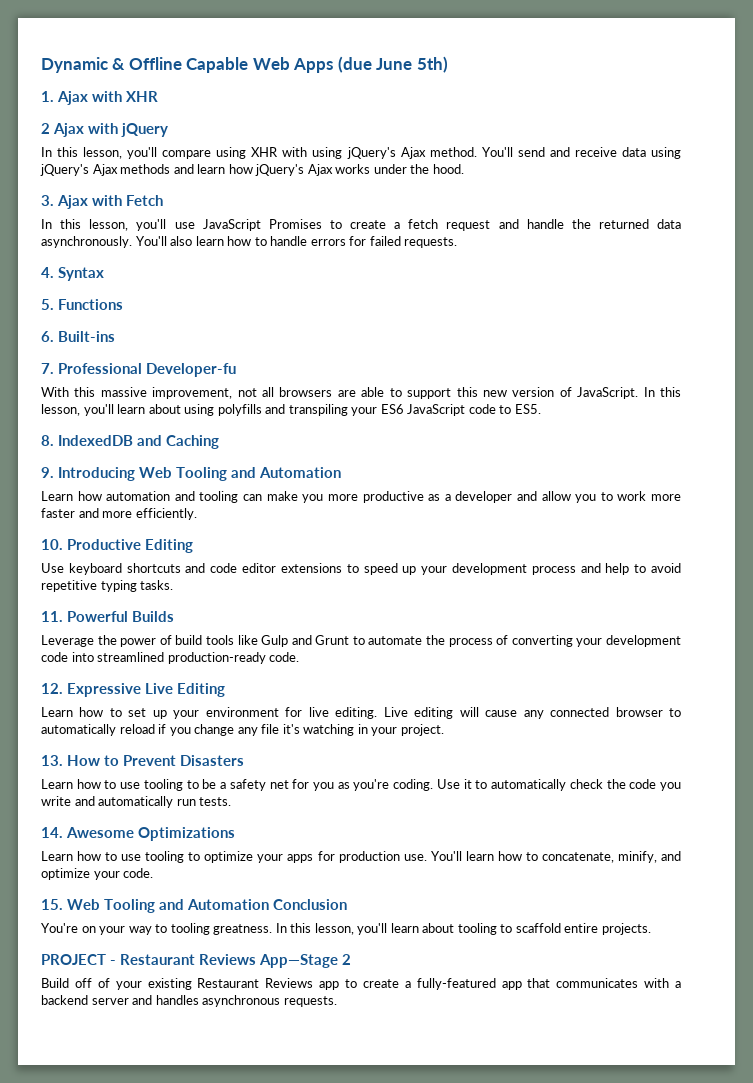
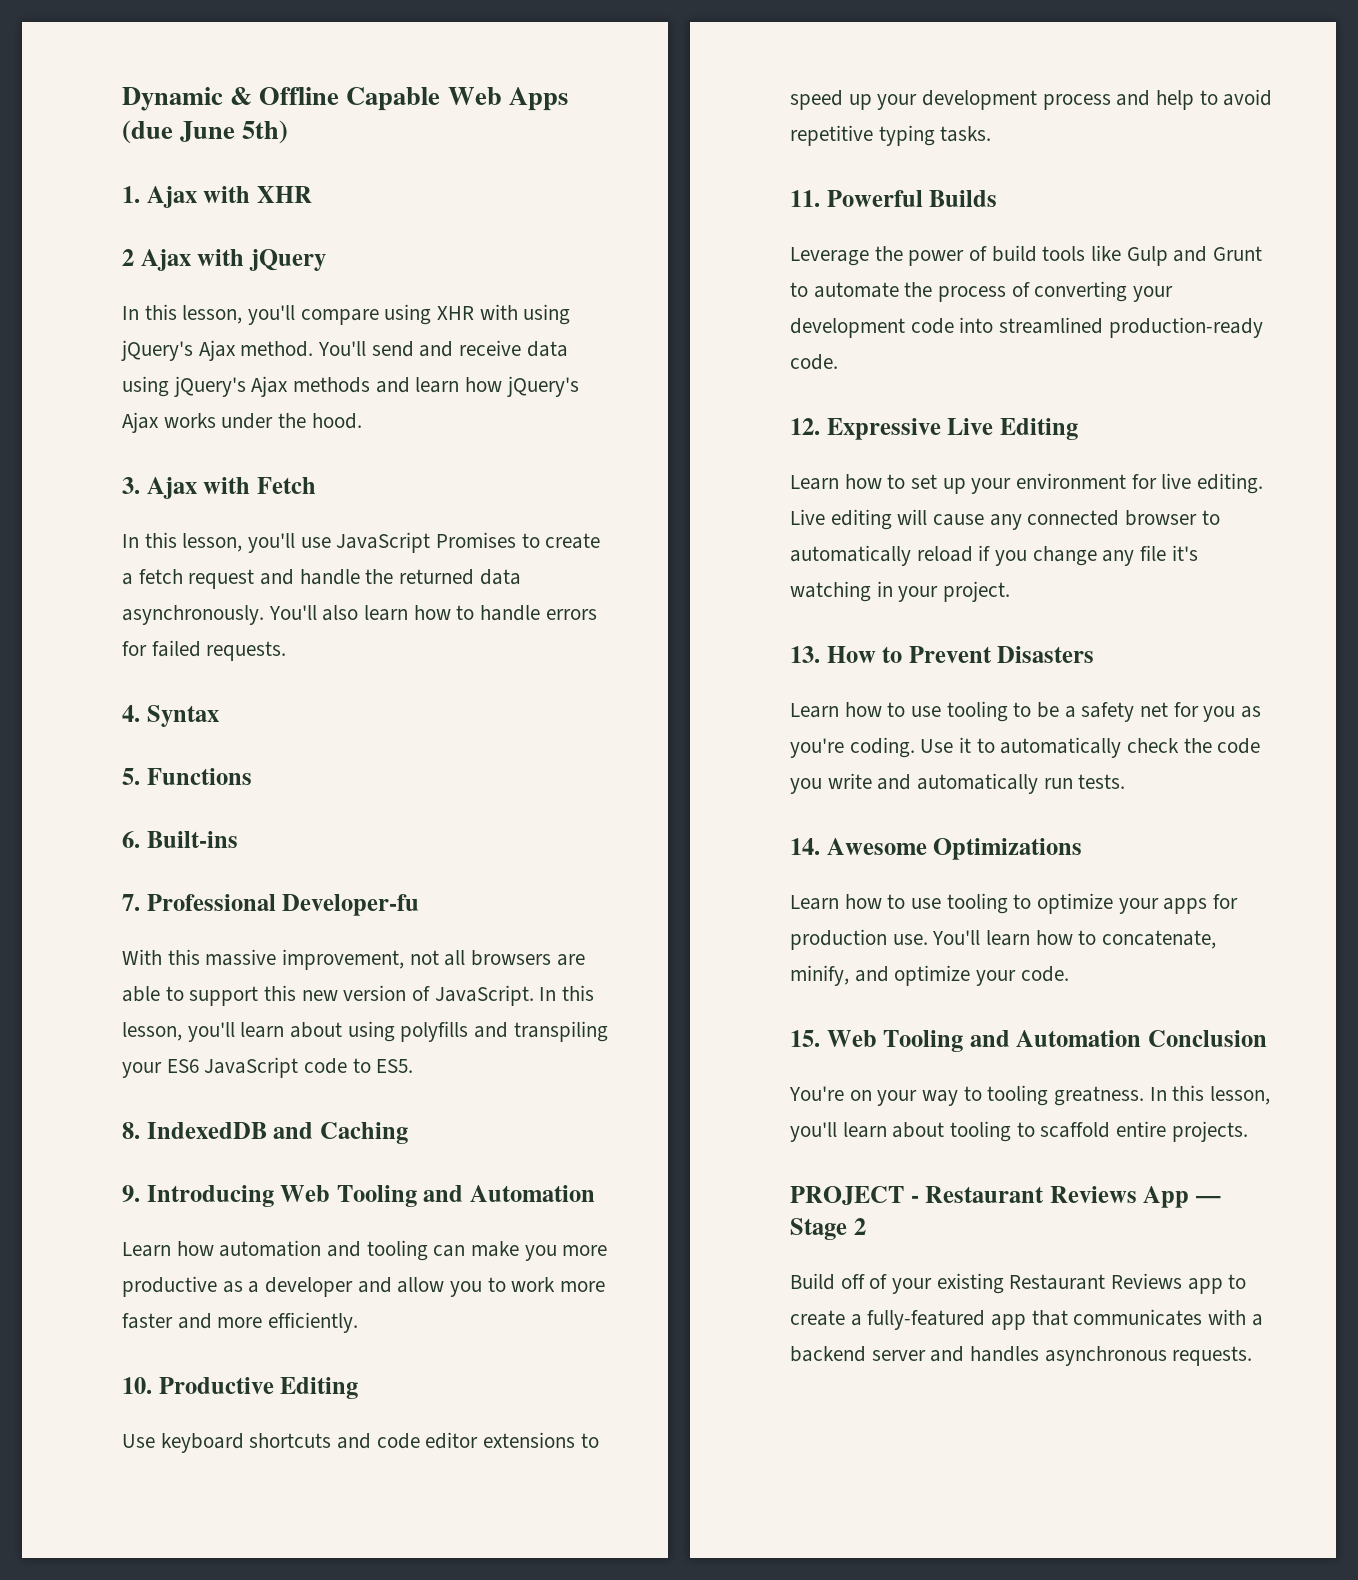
- PROJECT - Restaurant Reviews App—Stage 2
+ PROJECT - Restaurant Reviews App — Stage 2

